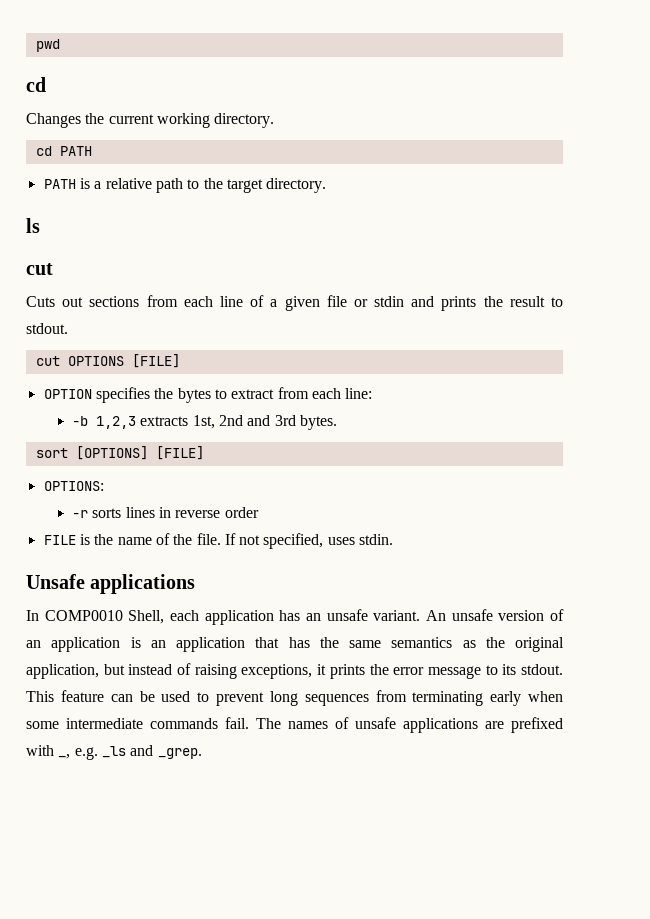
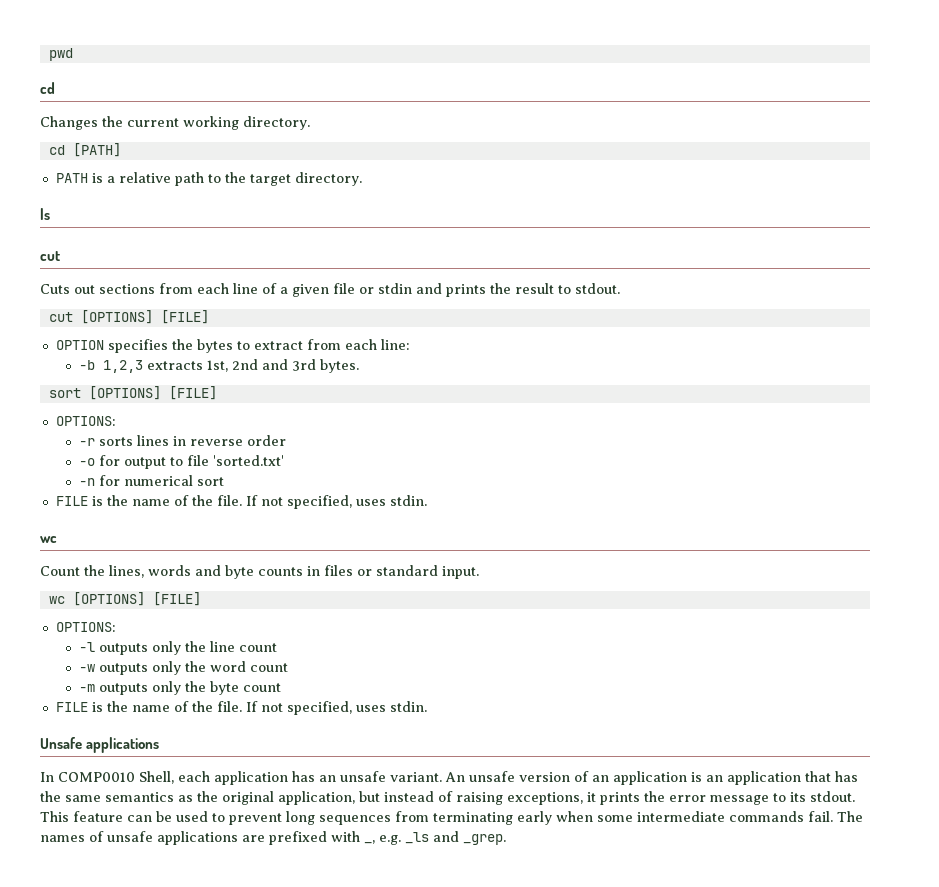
- cd PATH
+ cd [PATH]
- cut OPTIONS [FILE]
+ cut [OPTIONS] [FILE]
+ -o for output to file 'sorted.txt'
+ -n for numerical sort
+ FILE is the name of the file. If not specified, uses stdin.
+ wc
+ Count the lines, words and byte counts in files or standard input.
+ wc [OPTIONS] [FILE]
+ OPTIONS:
+ -l outputs only the line count
+ -w outputs only the word count
+ -m outputs only the byte count

